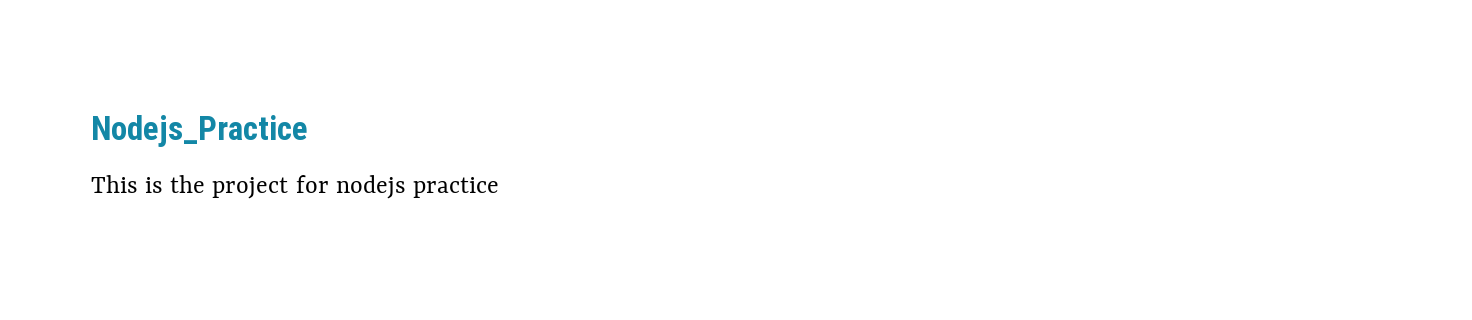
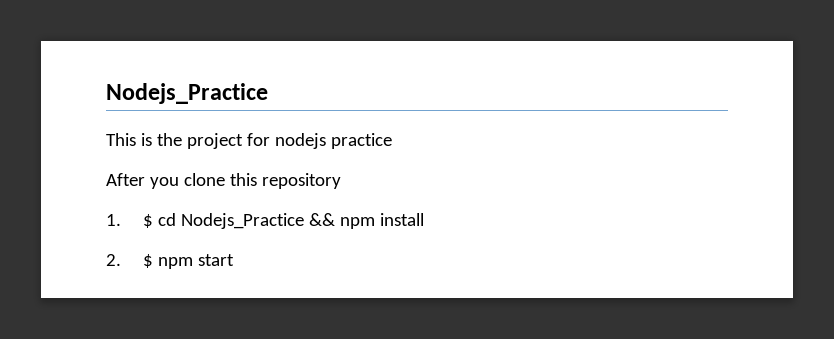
+ After you clone this repository
+ 1. $ cd Nodejs_Practice && npm install
+ 2. $ npm start

